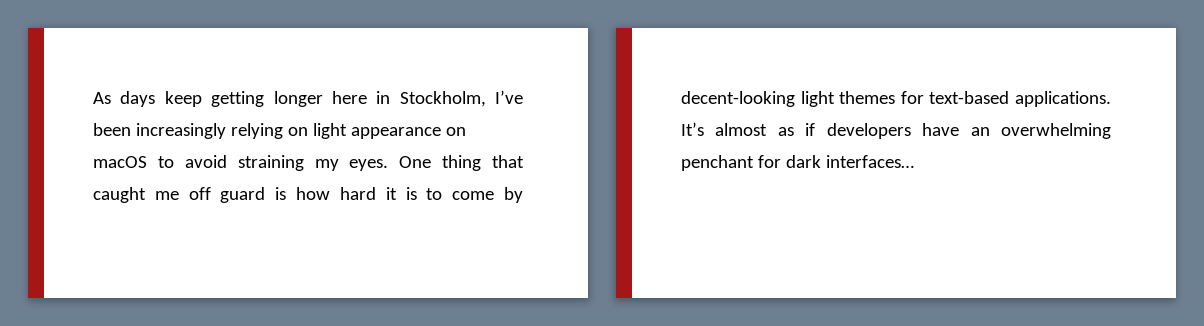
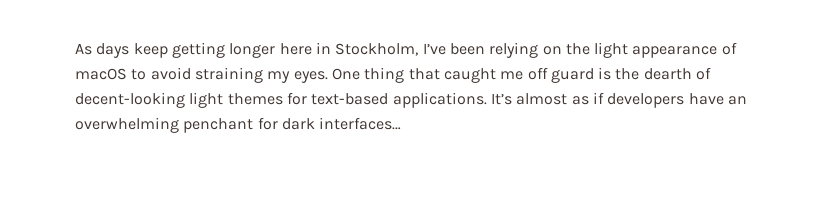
- As days keep getting longer here in Stockholm, I’ve been increasingly relying on light appearance on macOS to avoid straining my eyes.
+ As days keep getting longer here in Stockholm, I’ve been relying on the light appearance of macOS to avoid straining my eyes.
- One thing that caught me off guard is how hard it is to come by decent-looking light themes for text-based applications.
+ One thing that caught me off guard is the dearth of decent-looking light themes for text-based applications.

